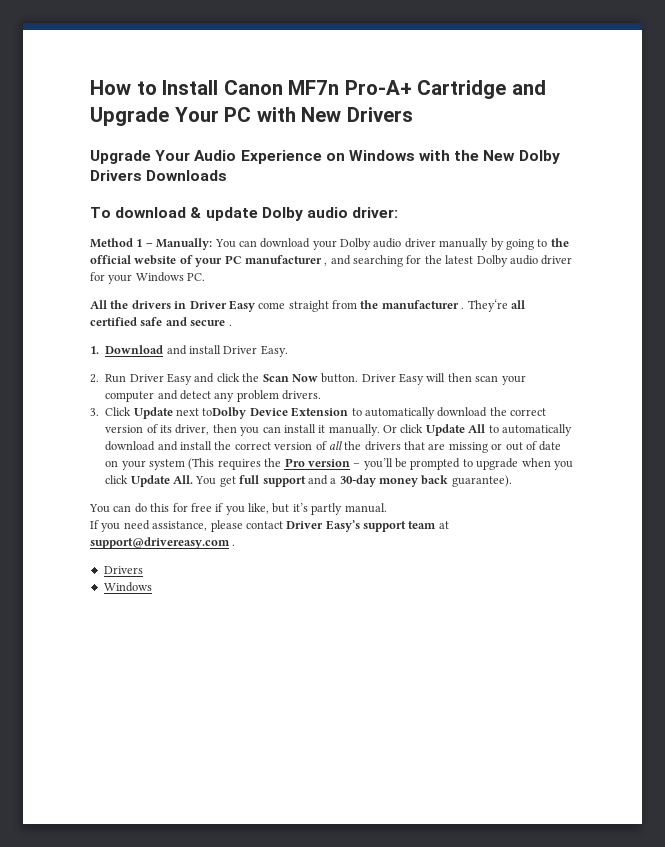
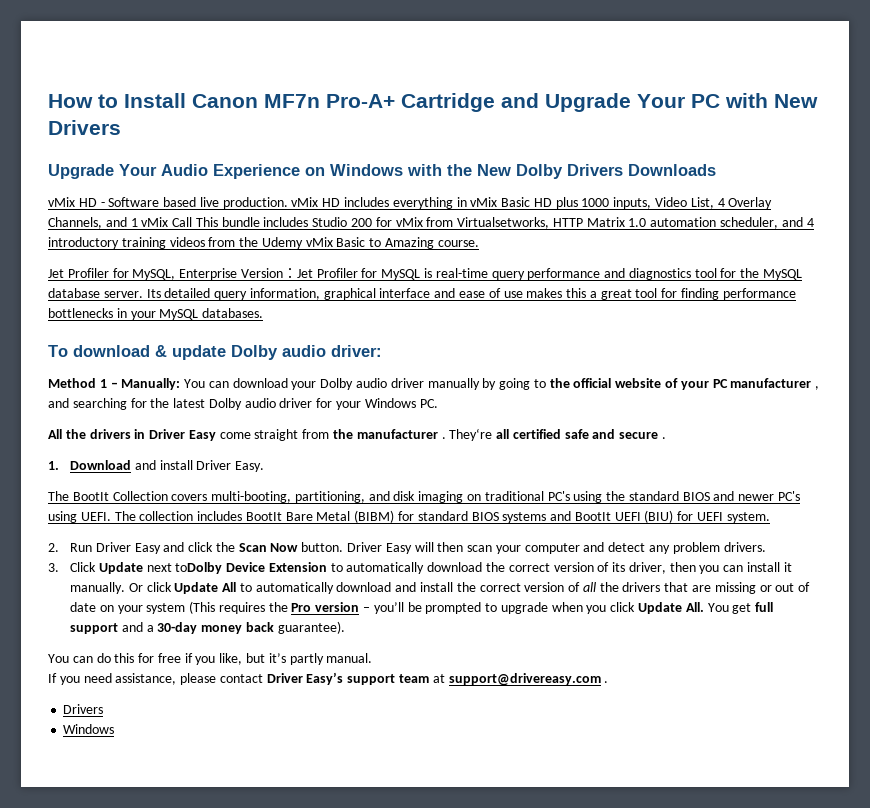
+ vMix HD - Software based live production. vMix HD includes everything in vMix Basic HD plus 1000 inputs, Video List, 4 Overlay Channels, and 1 vMix Call This bundle includes Studio 200 for vMix from Virtualsetworks, HTTP Matrix 1.0 automation scheduler, and 4 introductory training videos from the Udemy vMix Basic to Amazing course.
+ Jet Profiler for MySQL, Enterprise Version：Jet Profiler for MySQL is real-time query performance and diagnostics tool for the MySQL database server. Its detailed query information, graphical interface and ease of use makes this a great tool for finding performance bottlenecks in your MySQL databases.
+ The BootIt Collection covers multi-booting, partitioning, and disk imaging on traditional PC's using the standard BIOS and newer PC's using UEFI. The collection includes BootIt Bare Metal (BIBM) for standard BIOS systems and BootIt UEFI (BIU) for UEFI system.

